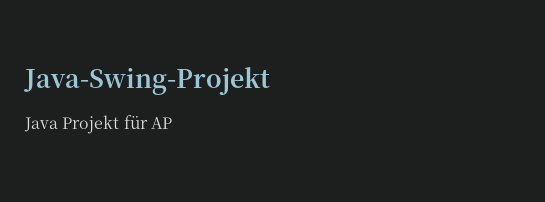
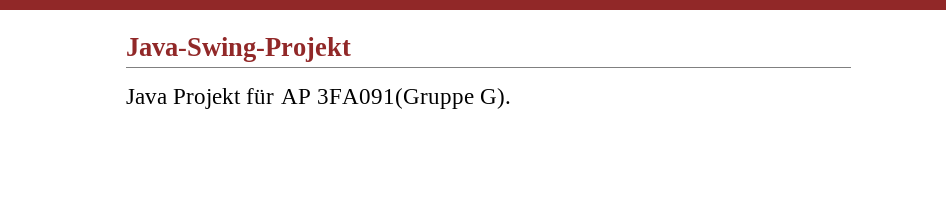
- Java Projekt für AP
+ Java Projekt für AP 3FA091(Gruppe G).

